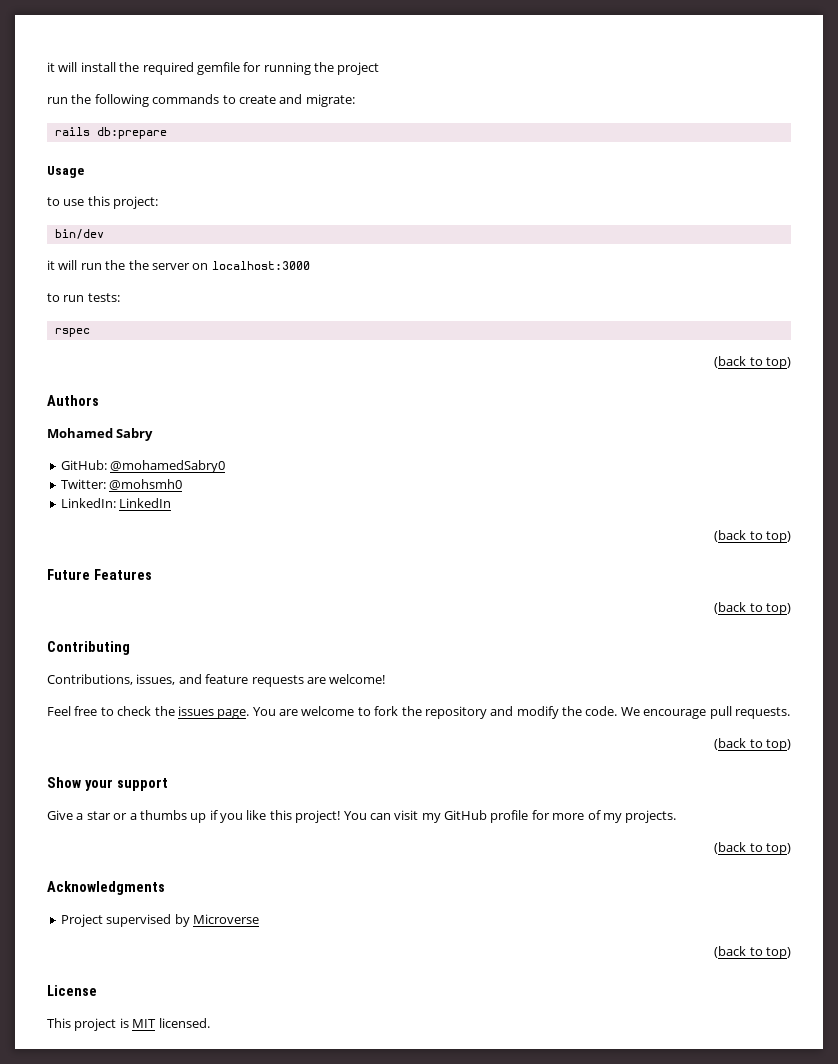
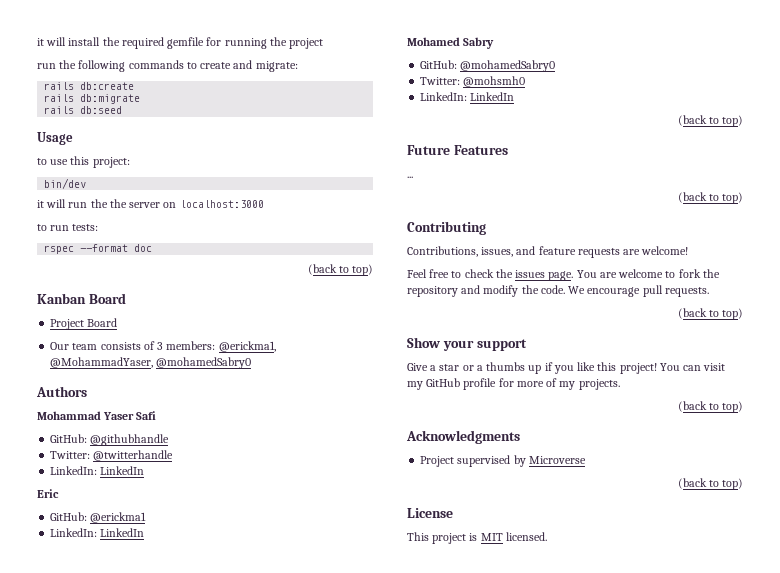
- rails db:prepare
+ rails db:create
+ rails db:migrate
+ rails db:seed
- rspec
+ rspec --format doc
  (back to top)
+ Kanban Board
+ Project Board
+ Our team consists of 3 members: @erickma1, @MohammadYaser, @mohamedSabry0
  Authors
+ Mohammad Yaser Safi
+ GitHub: @githubhandle
+ Twitter: @twitterhandle
+ LinkedIn: LinkedIn
+ Eric
+ GitHub: @erickma1
+ LinkedIn: LinkedIn
+ ...

